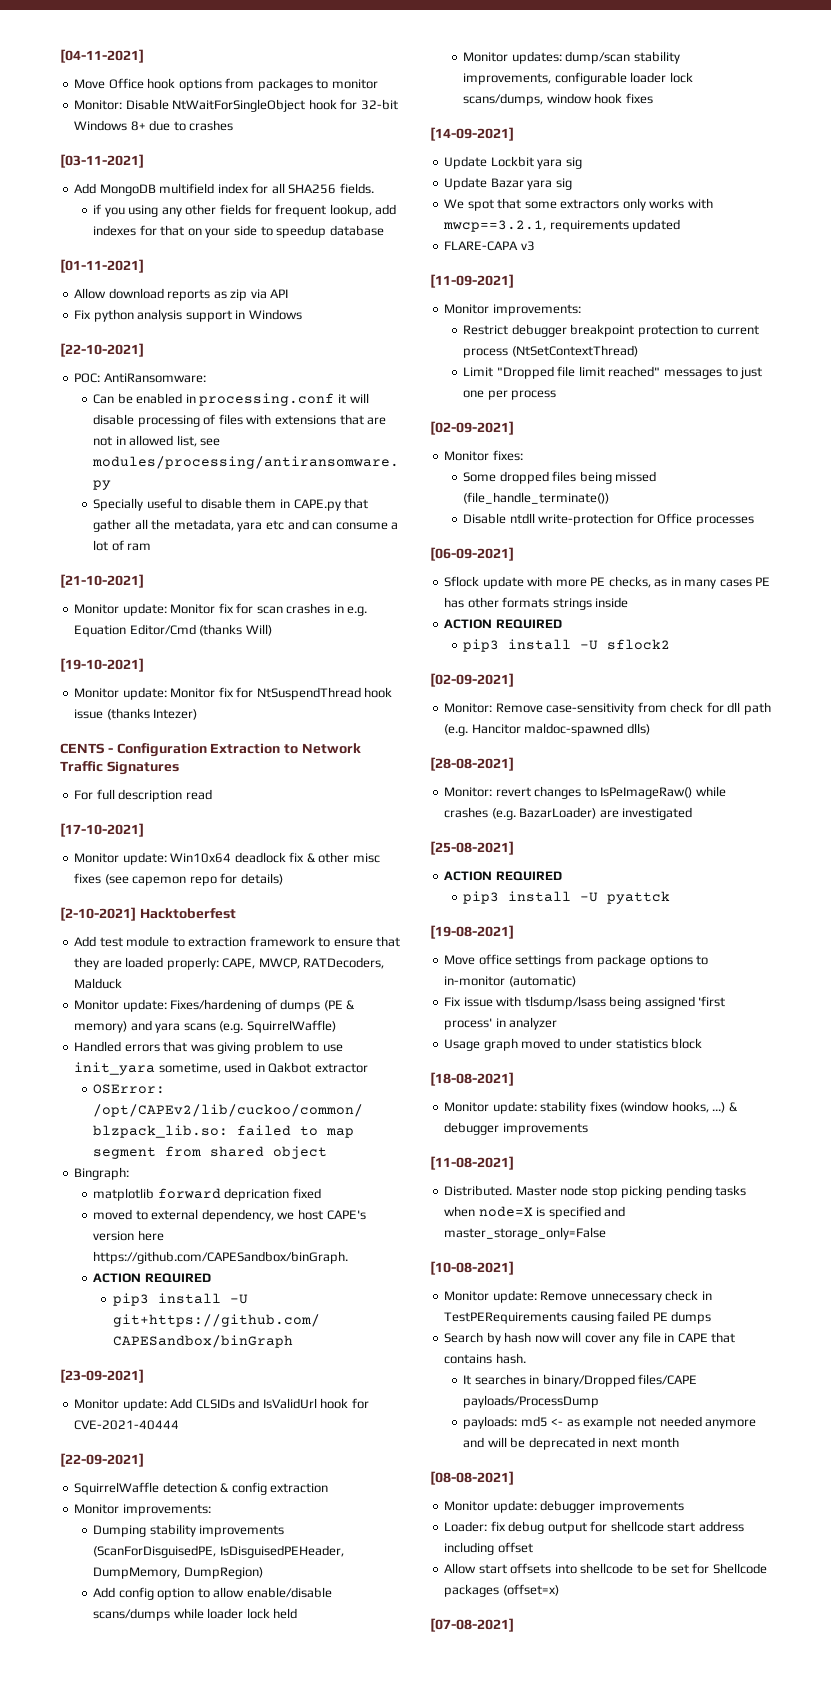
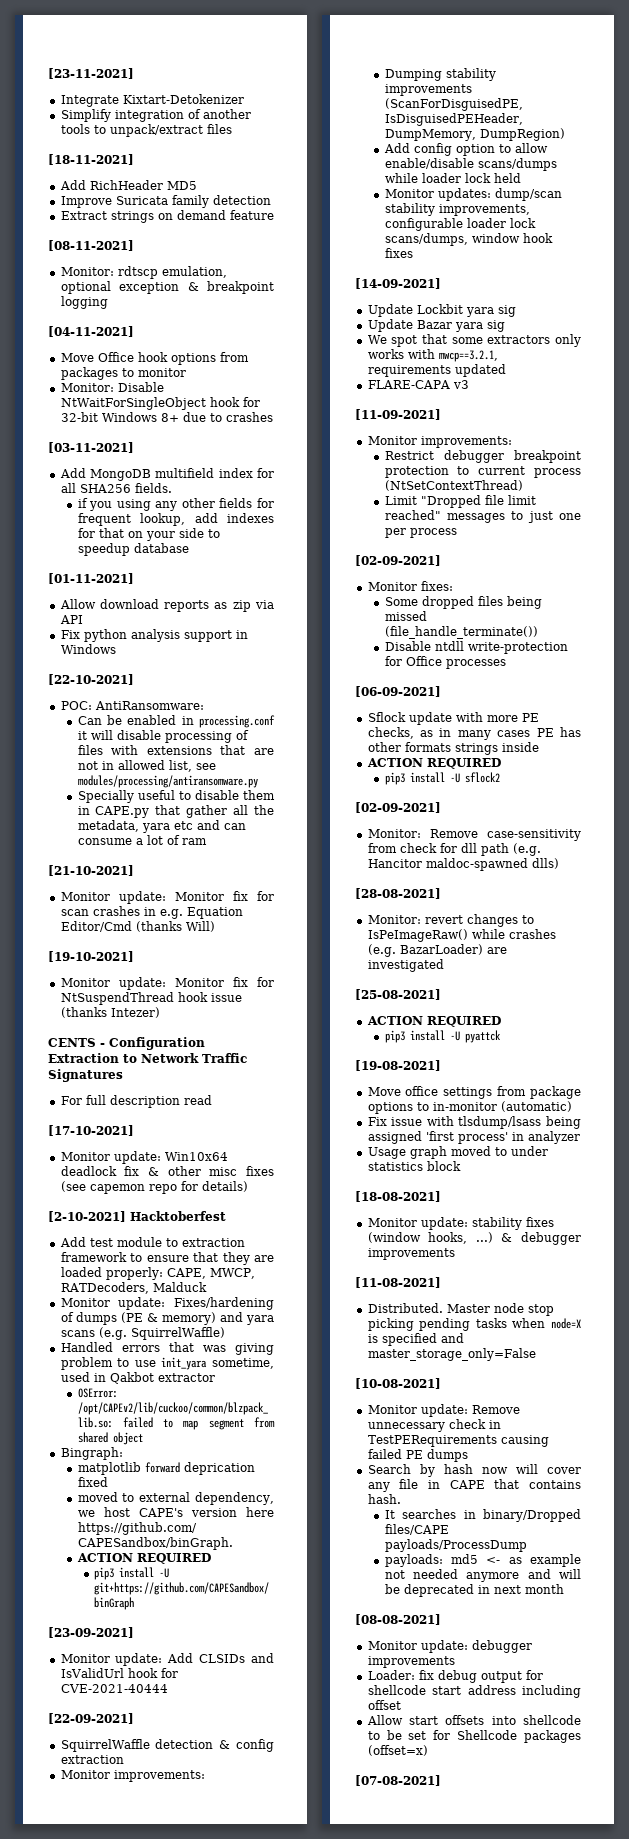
+ [23-11-2021]
+ Integrate Kixtart-Detokenizer
+ Simplify integration of another tools to unpack/extract files
+ [18-11-2021]
+ Add RichHeader MD5
+ Improve Suricata family detection
+ Extract strings on demand feature
+ [08-11-2021]
+ Monitor: rdtscp emulation, optional exception & breakpoint logging

